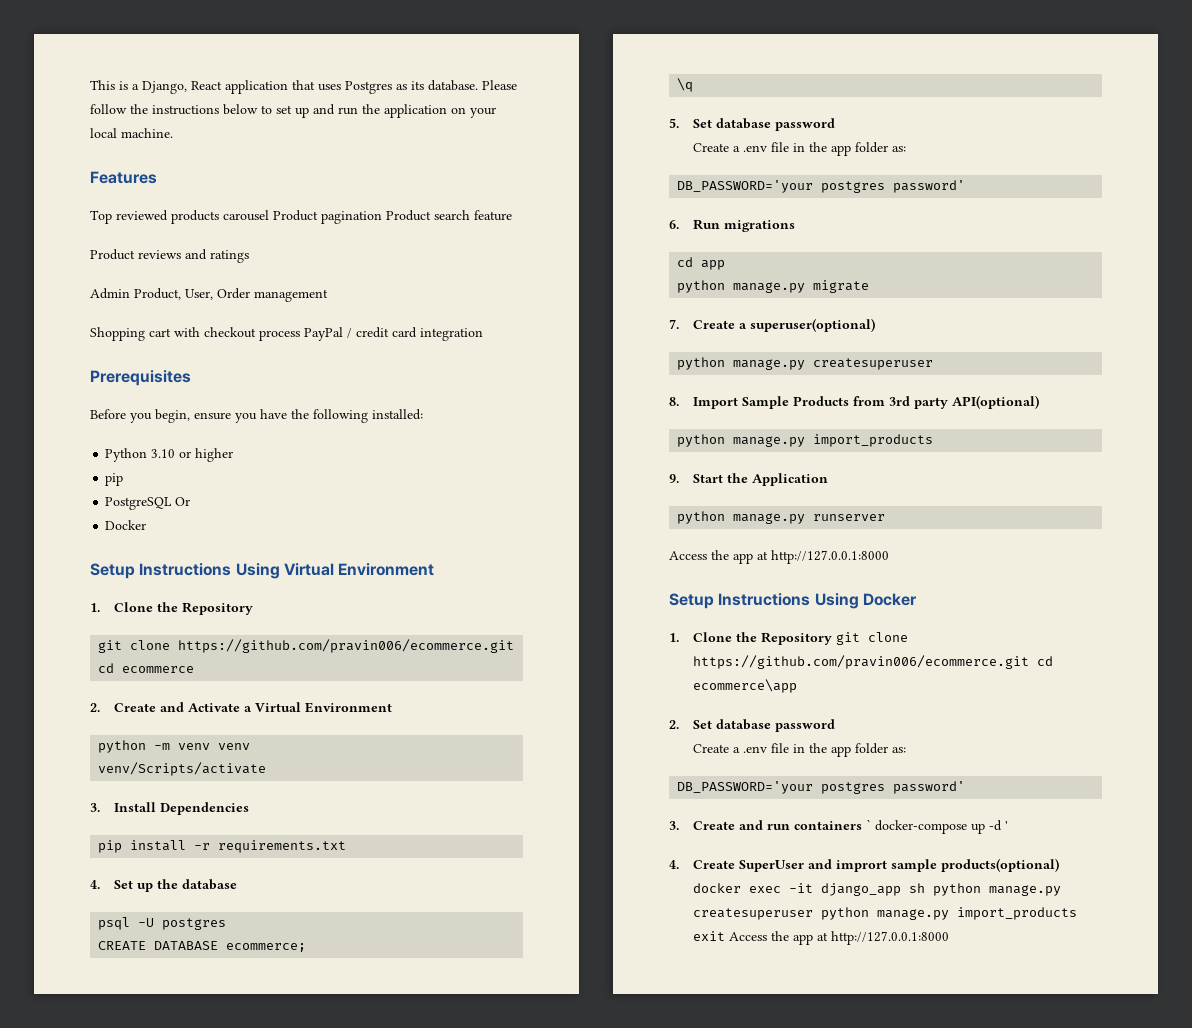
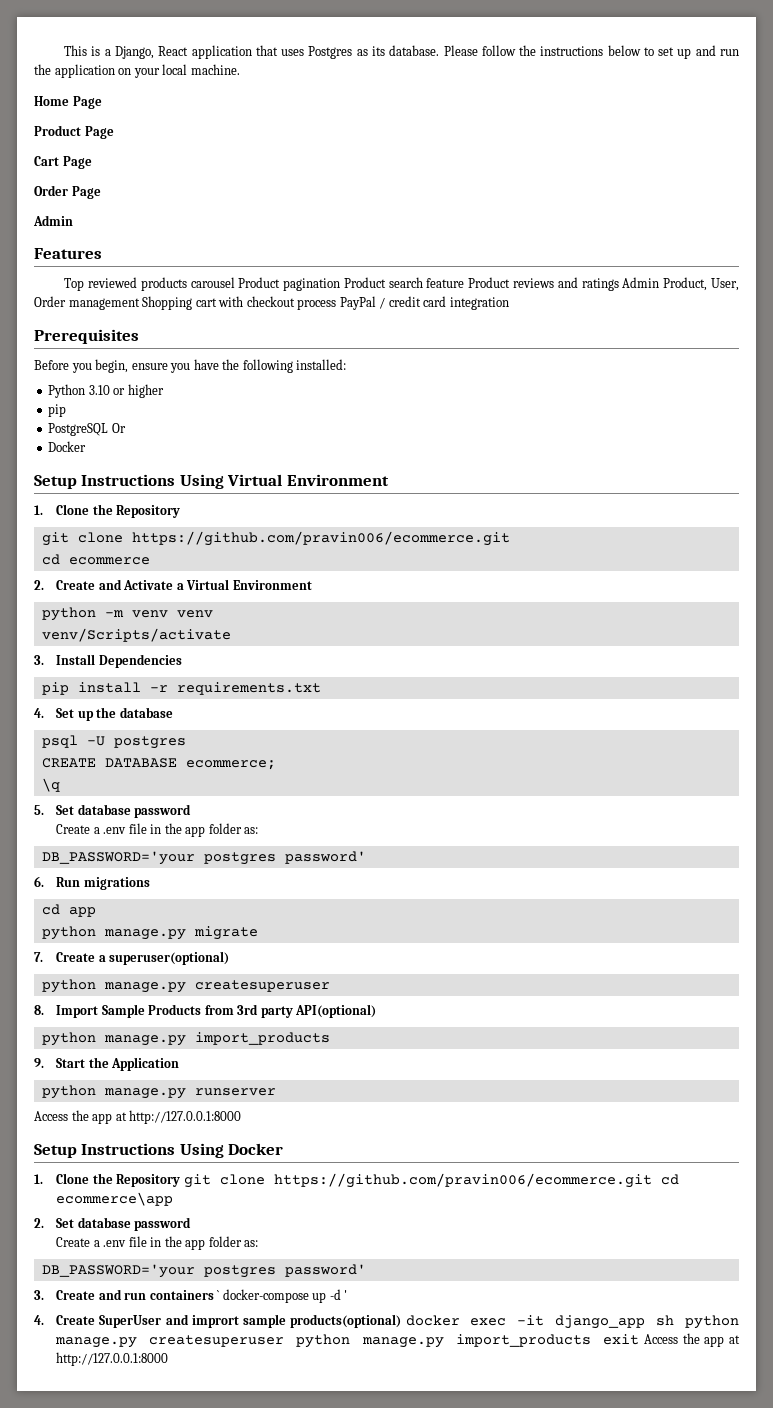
+ Home Page
+ Product Page
+ Cart Page
+ Order Page
+ Admin
- Top reviewed products carousel Product pagination Product search feature
- Product reviews and ratings
- Admin Product, User, Order management
- Shopping cart with checkout process PayPal / credit card integration
+ Top reviewed products carousel Product pagination Product search feature Product reviews and ratings Admin Product, User, Order management Shopping cart with checkout process PayPal / credit card integration

